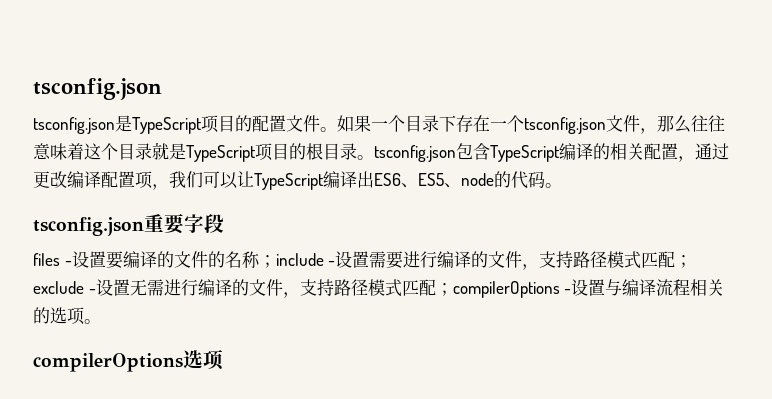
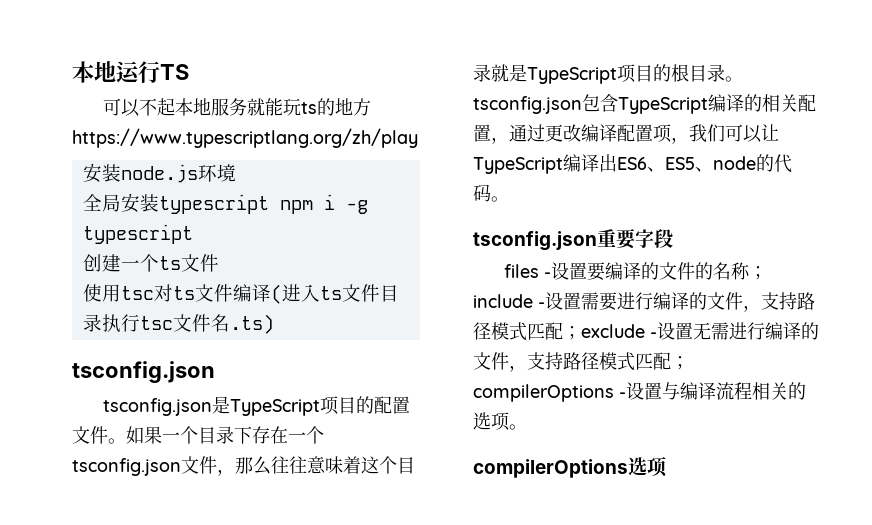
+ 本地运行TS
+ 可以不起本地服务就能玩ts的地方https://www.typescriptlang.org/zh/play
+ 安装node.js环境
+ 全局安装typescript npm i -g typescript
+ 创建一个ts文件
+ 使用tsc对ts文件编译(进入ts文件目录执行tsc文件名.ts)

